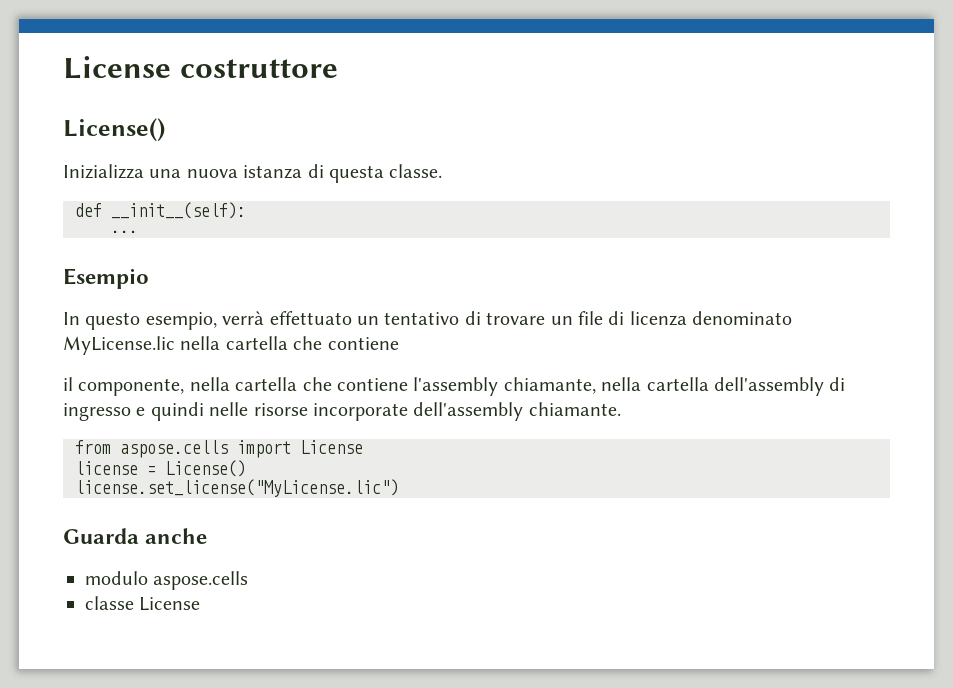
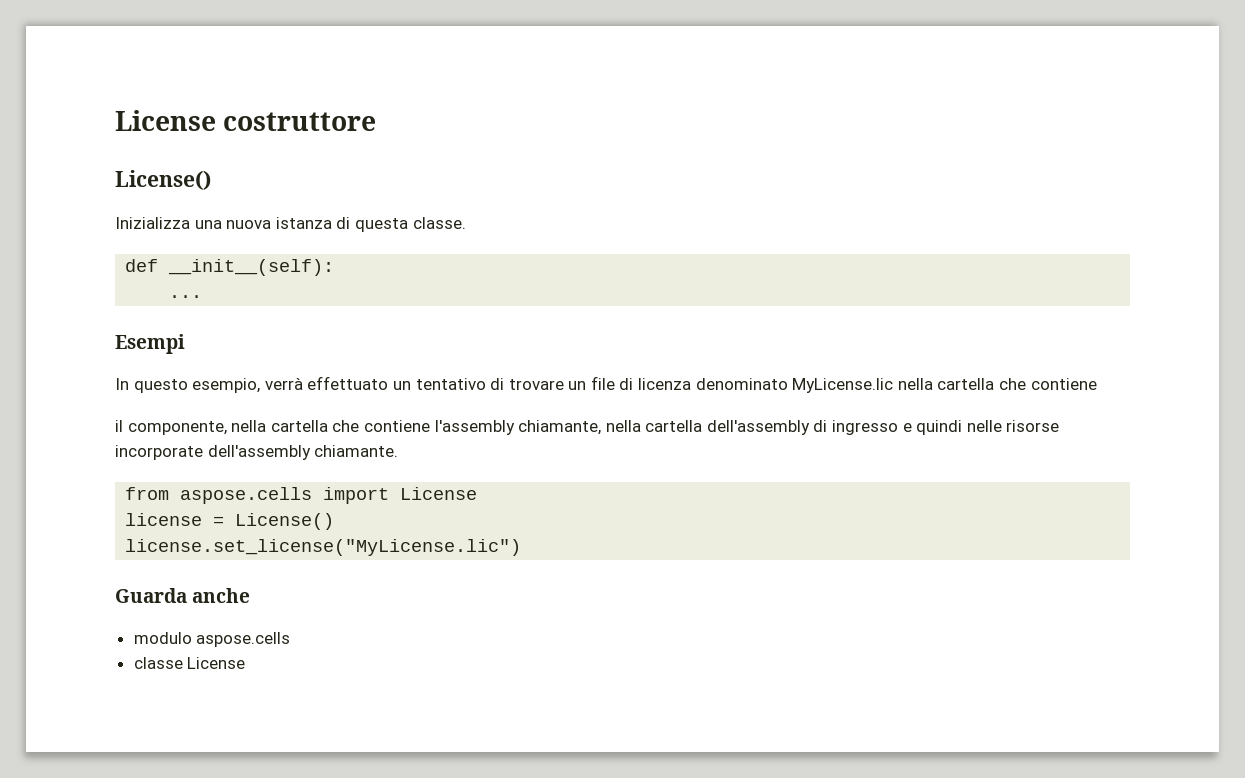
- Esempio
+ Esempi

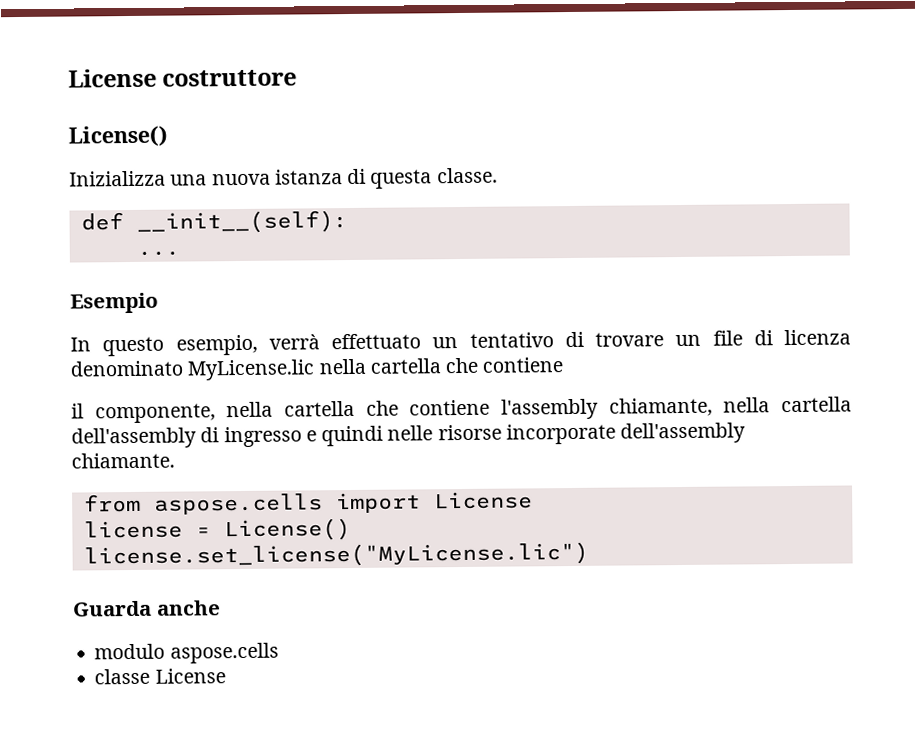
- Esempi
+ Esempio

